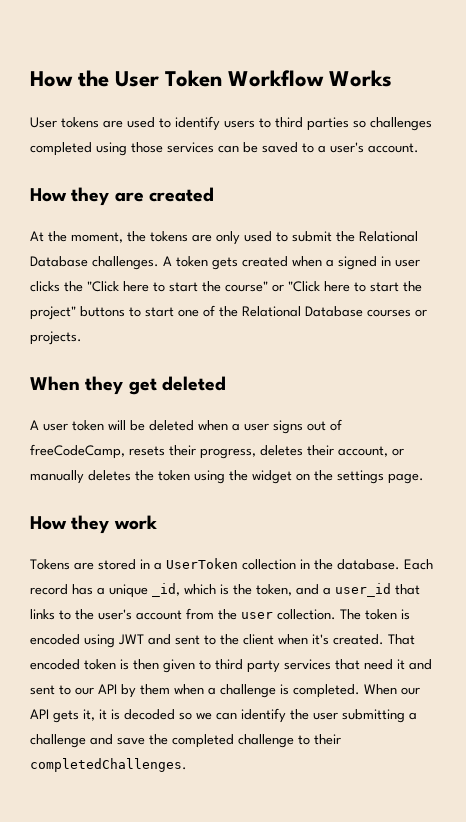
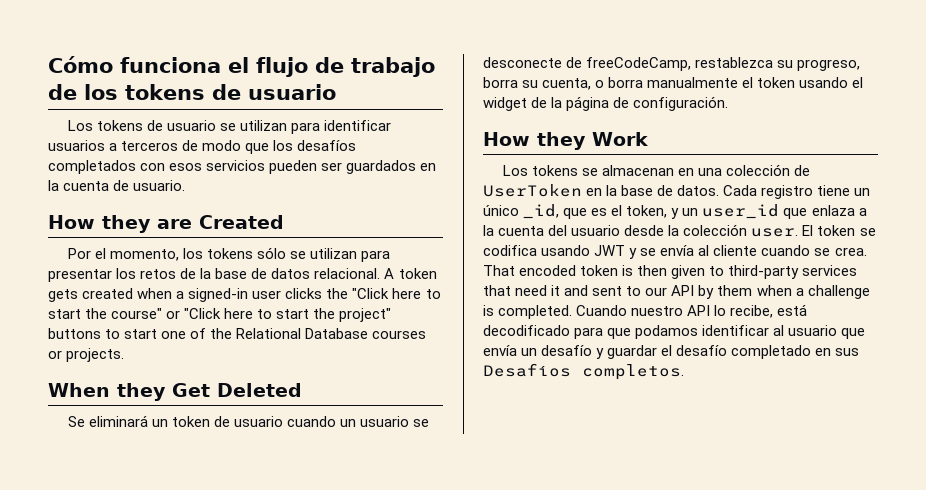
- How the User Token Workflow Works
- User tokens are used to identify users to third parties so challenges completed using those services can be saved to a user's account.
- How they are created
- At the moment, the tokens are only used to submit the Relational Database challenges.
+ Cómo funciona el flujo de trabajo de los tokens de usuario
+ Los tokens de usuario se utilizan para identificar usuarios a terceros de modo que los desafíos completados con esos servicios pueden ser guardados en la cuenta de usuario.
+ How they are Created
+ Por el momento, los tokens sólo se utilizan para presentar los retos de la base de datos relacional.
- A token gets created when a signed in user clicks the "Click here to start the course" or "Click here to start the project" buttons to start one of the Relational Database courses or projects.
+ A token gets created when a signed-in user clicks the "Click here to start the course" or "Click here to start the project" buttons to start one of the Relational Database courses or projects.
- When they get deleted
- A user token will be deleted when a user signs out of freeCodeCamp, resets their progress, deletes their account, or manually deletes the token using the widget on the settings page.
- How they work
- Tokens are stored in a UserToken collection in the database. Each record has a unique _id, which is the token, and a user_id that links to the user's account from the user collection. The token is encoded using JWT and sent to the client when it's created.
+ When they Get Deleted
+ Se eliminará un token de usuario cuando un usuario se desconecte de freeCodeCamp, restablezca su progreso, borra su cuenta, o borra manualmente el token usando el widget de la página de configuración.
+ How they Work
+ Los tokens se almacenan en una colección de UserToken en la base de datos. Cada registro tiene un único _id, que es el token, y un user_id que enlaza a la cuenta del usuario desde la colección user. El token se codifica usando JWT y se envía al cliente cuando se crea.
- That encoded token is then given to third party services that need it and sent to our API by them when a challenge is completed.
+ That encoded token is then given to third-party services that need it and sent to our API by them when a challenge is completed.
- When our API gets it, it is decoded so we can identify the user submitting a challenge and save the completed challenge to their completedChallenges.
+ Cuando nuestro API lo recibe, está decodificado para que podamos identificar al usuario que envía un desafío y guardar el desafío completado en sus Desafíos completos.

